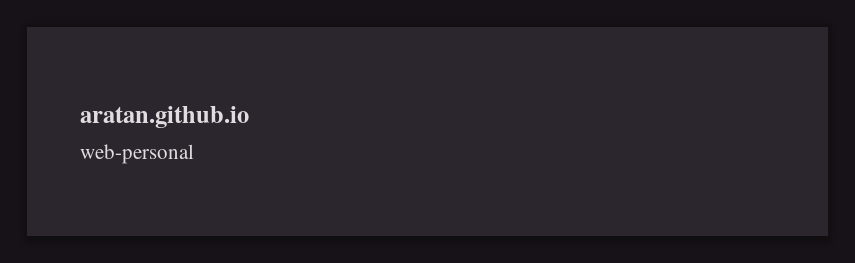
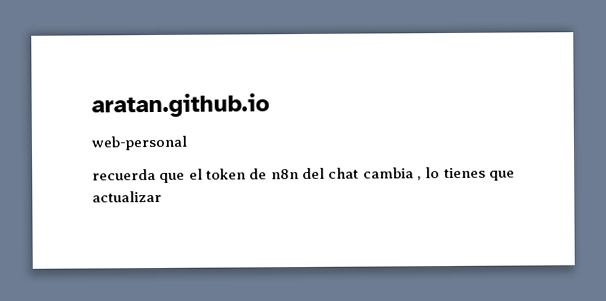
+ recuerda que el token de n8n del chat cambia , lo tienes que actualizar

